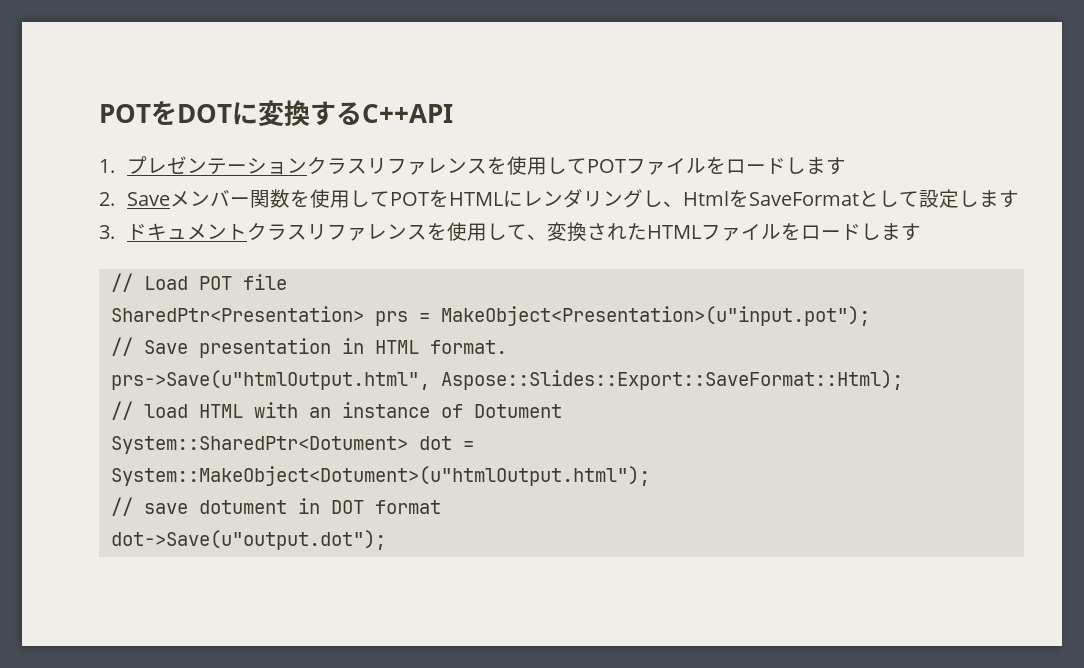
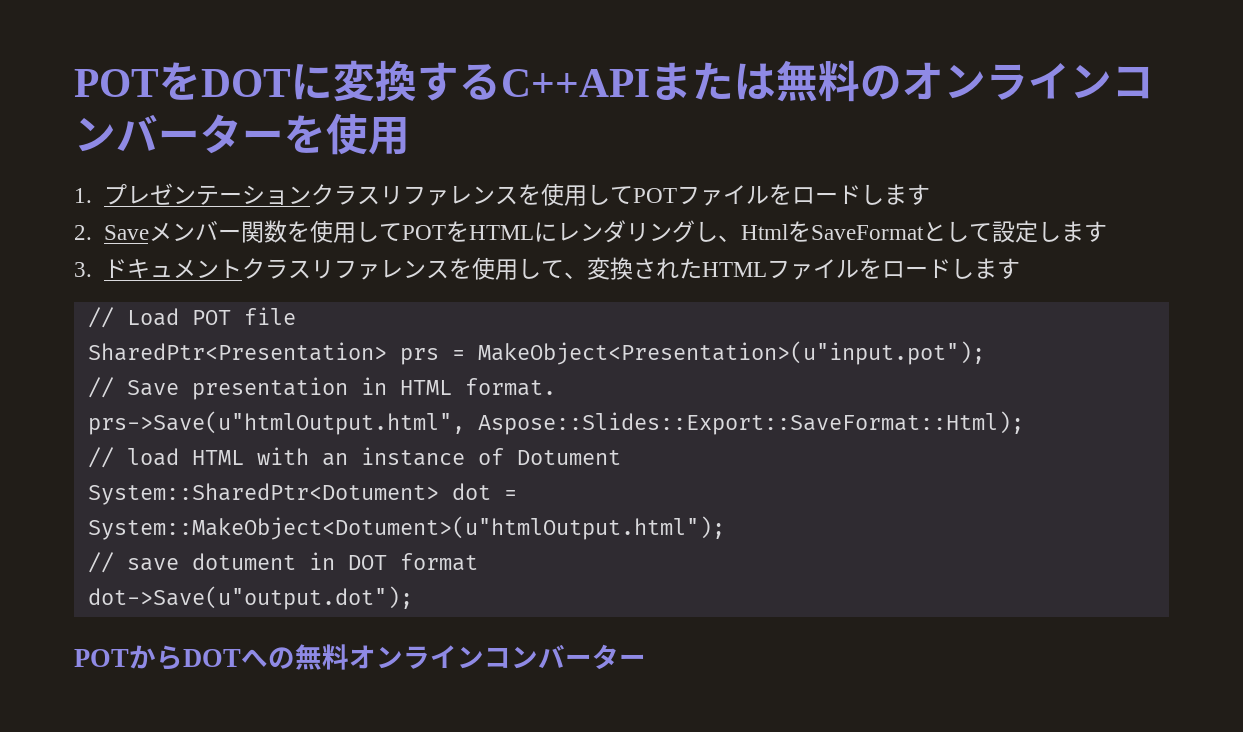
- POTをDOTに変換するC++API
+ POTをDOTに変換するC++APIまたは無料のオンラインコンバーターを使用
+ POTからDOTへの無料オンラインコンバーター

